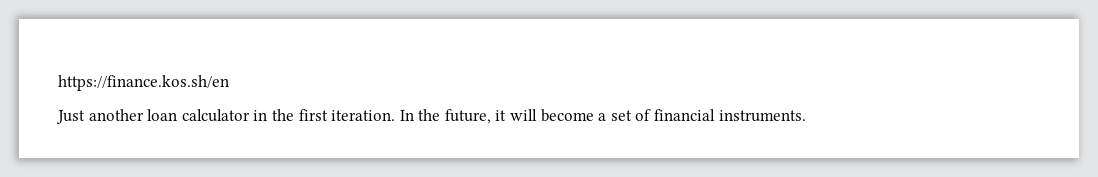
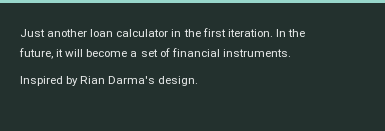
- https://finance.kos.sh/en
+ Inspired by Rian Darma's design.

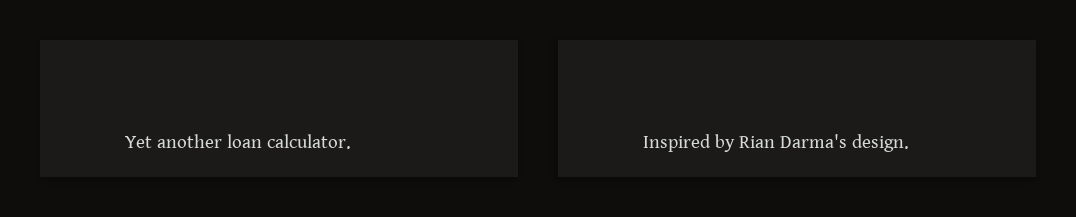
- Just another loan calculator in the first iteration. In the future, it will become a set of financial instruments.
+ Yet another loan calculator.

